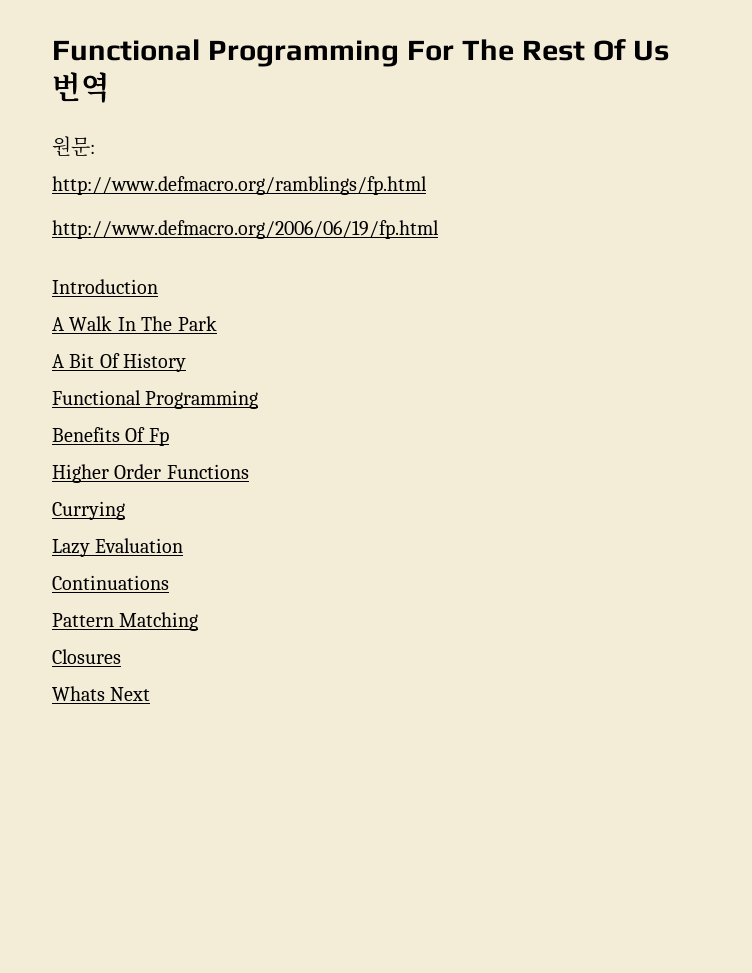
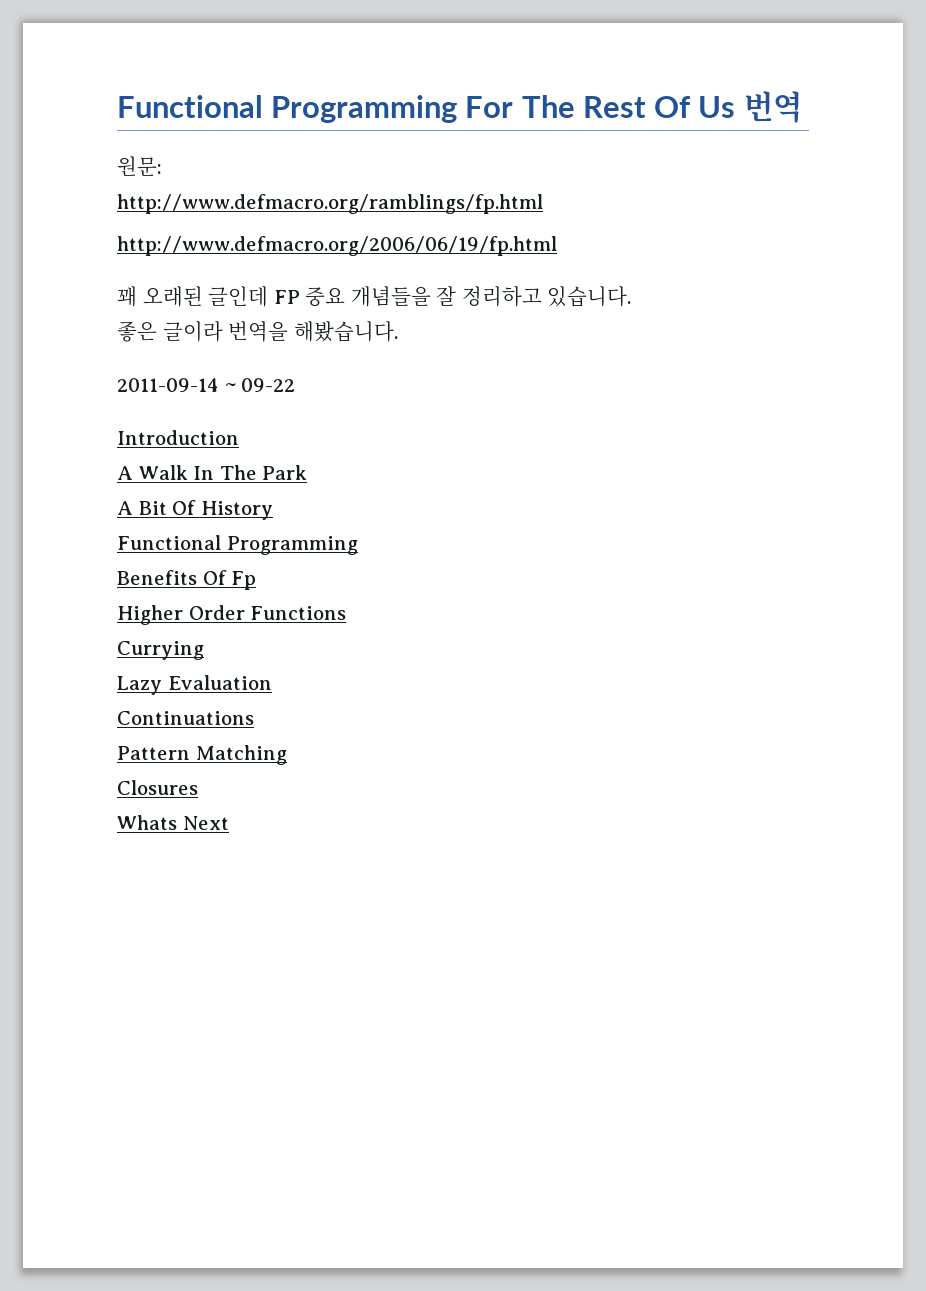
+ 꽤 오래된 글인데 FP 중요 개념들을 잘 정리하고 있습니다.
+ 좋은 글이라 번역을 해봤습니다.
+ 2011-09-14 ~ 09-22

